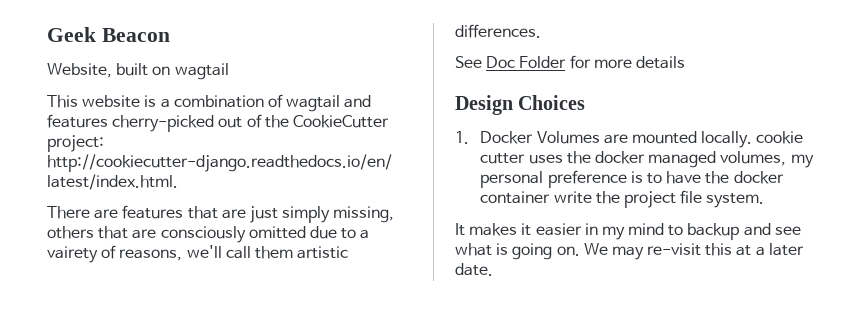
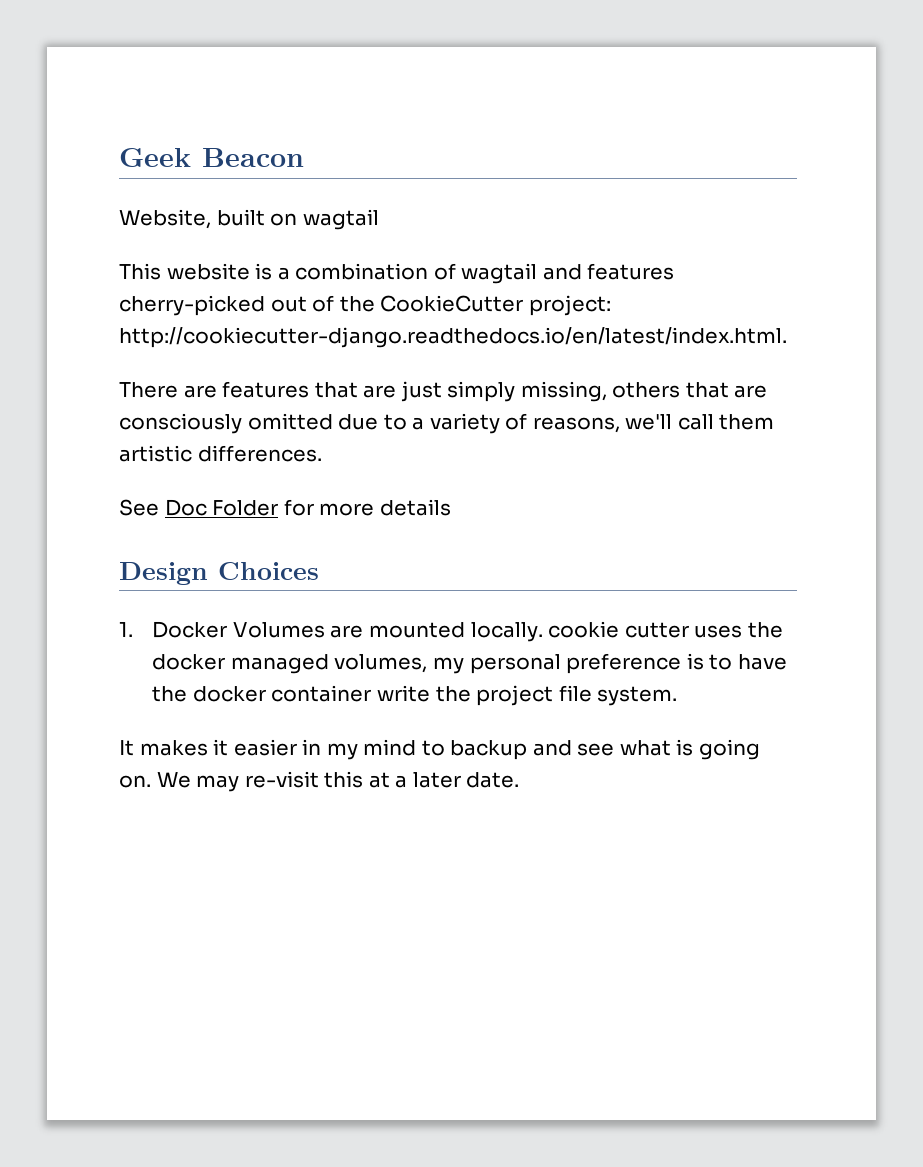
- There are features that are just simply missing, others that are consciously omitted due to a vairety of reasons, we'll call them artistic differences.
+ There are features that are just simply missing, others that are consciously omitted due to a variety of reasons, we'll call them artistic differences.

